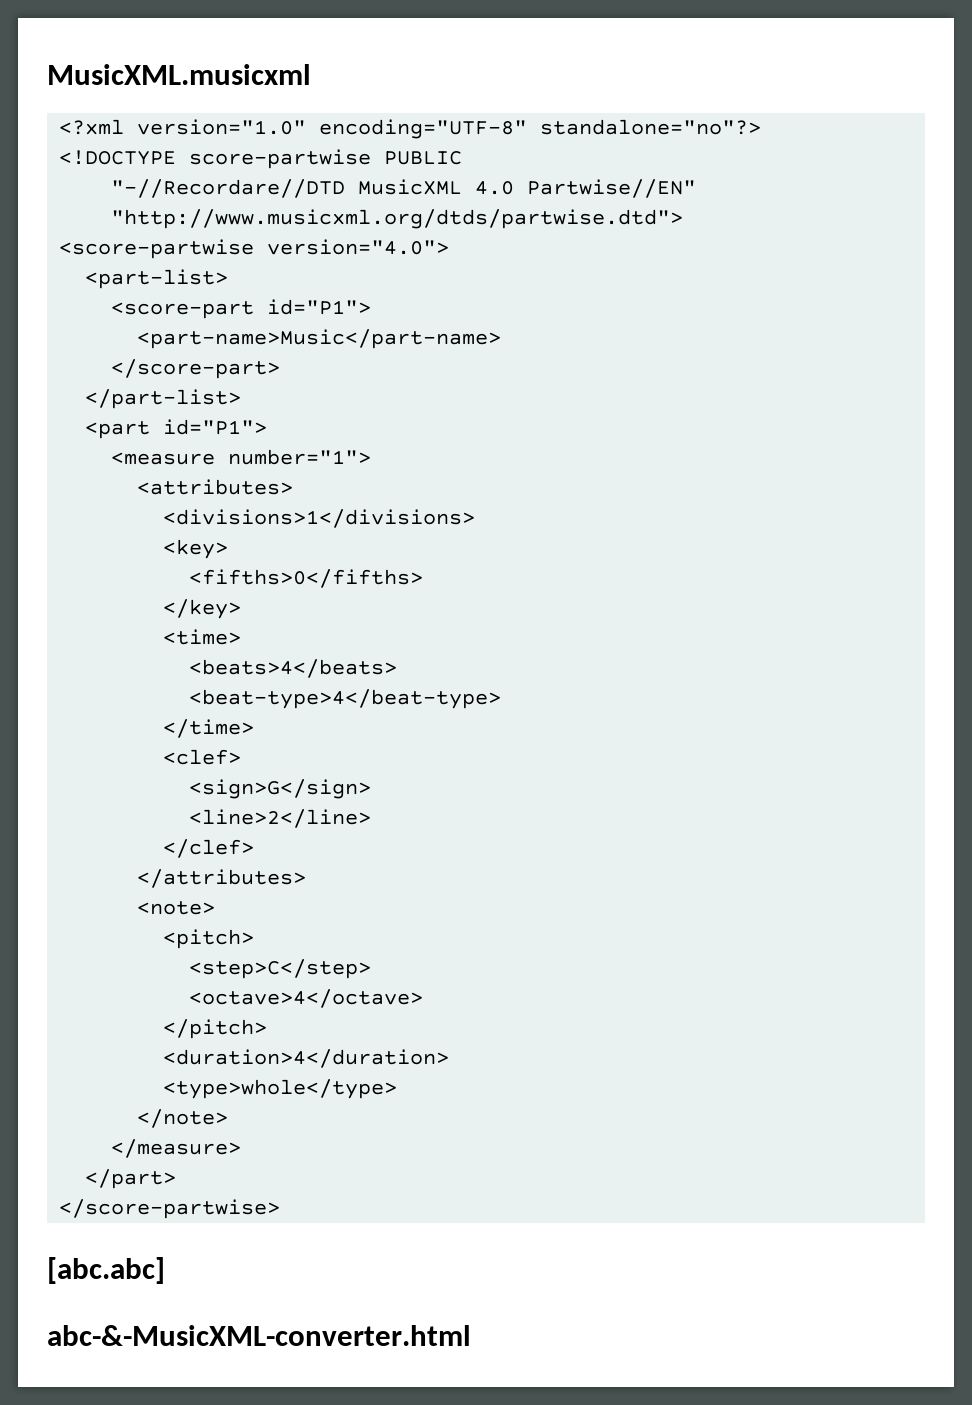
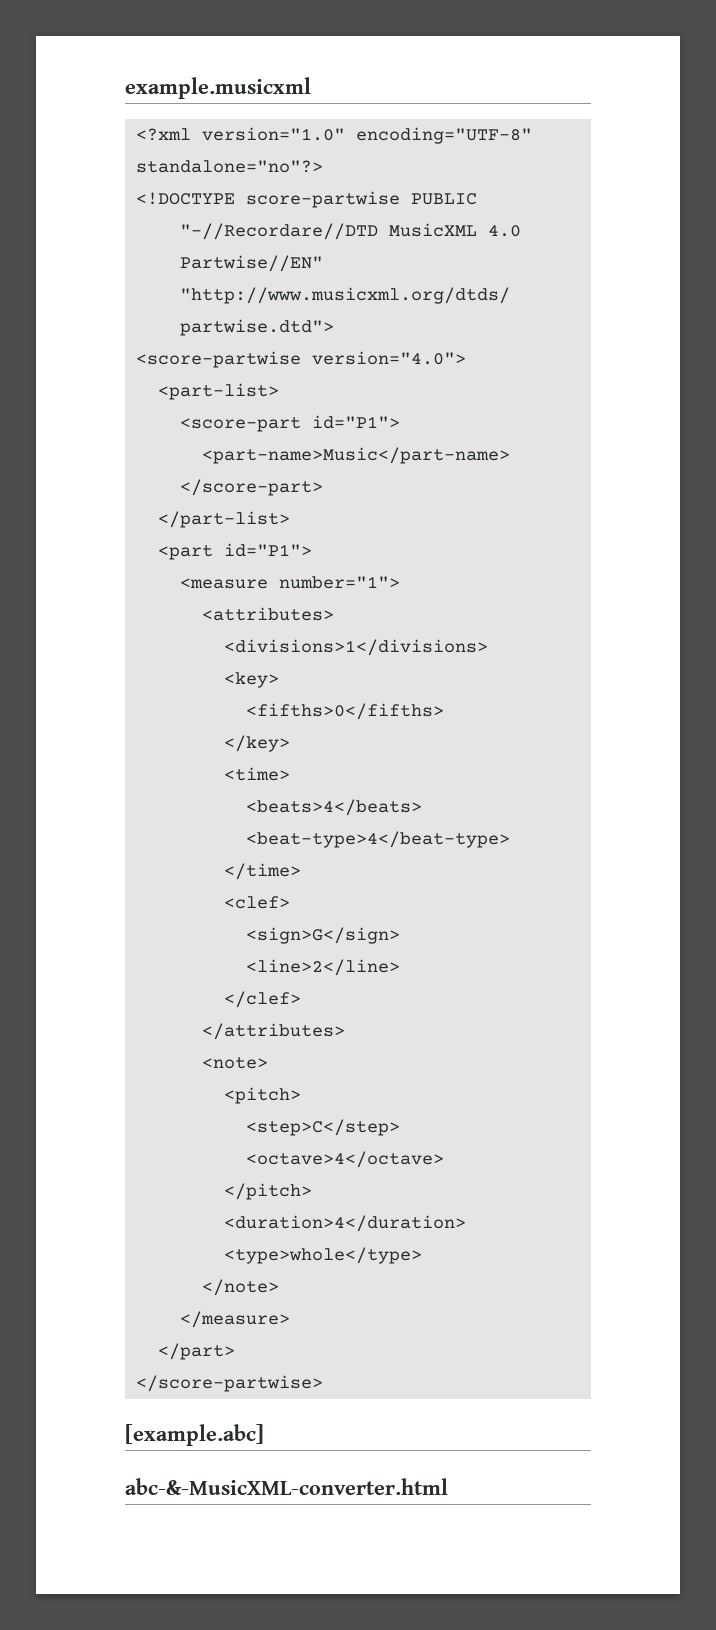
- MusicXML.musicxml
+ example.musicxml
- [abc.abc]
+ [example.abc]

